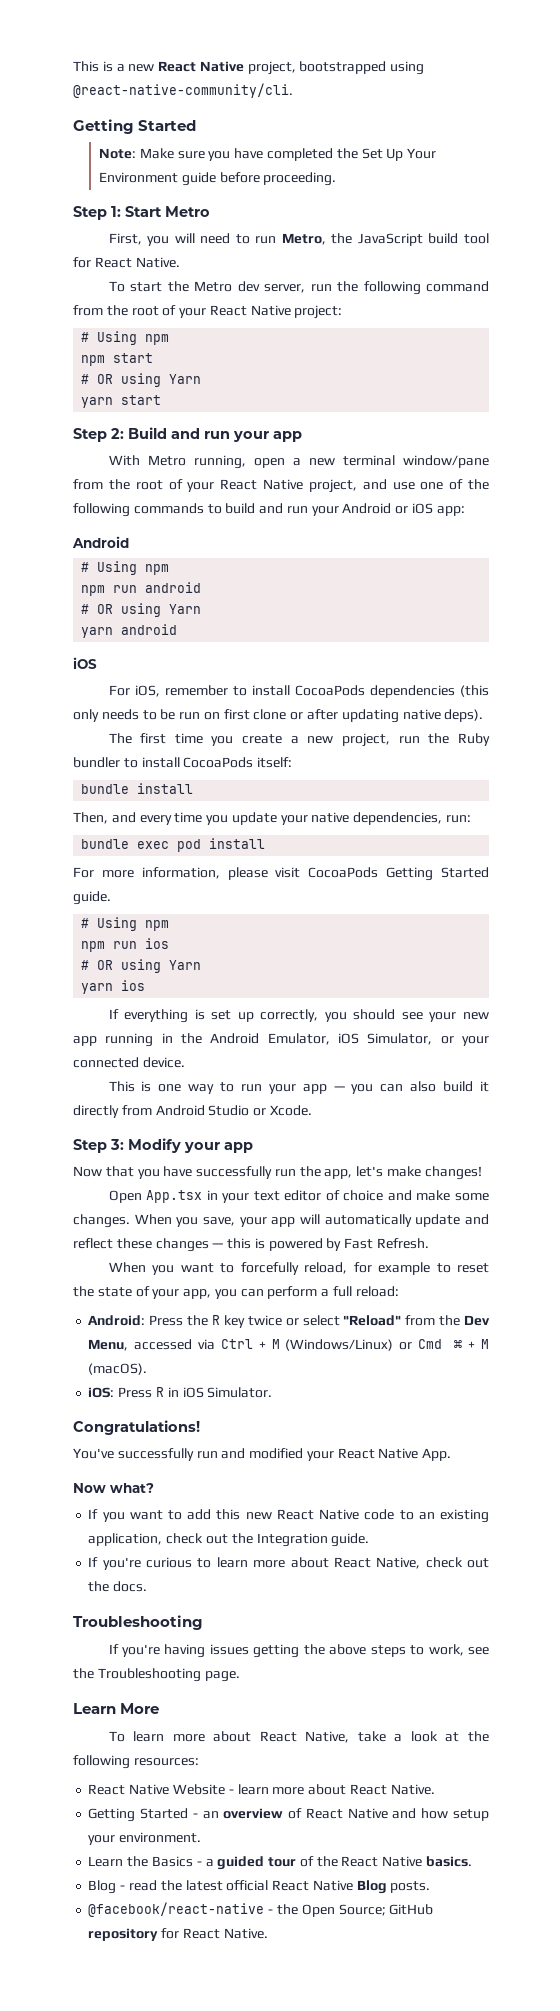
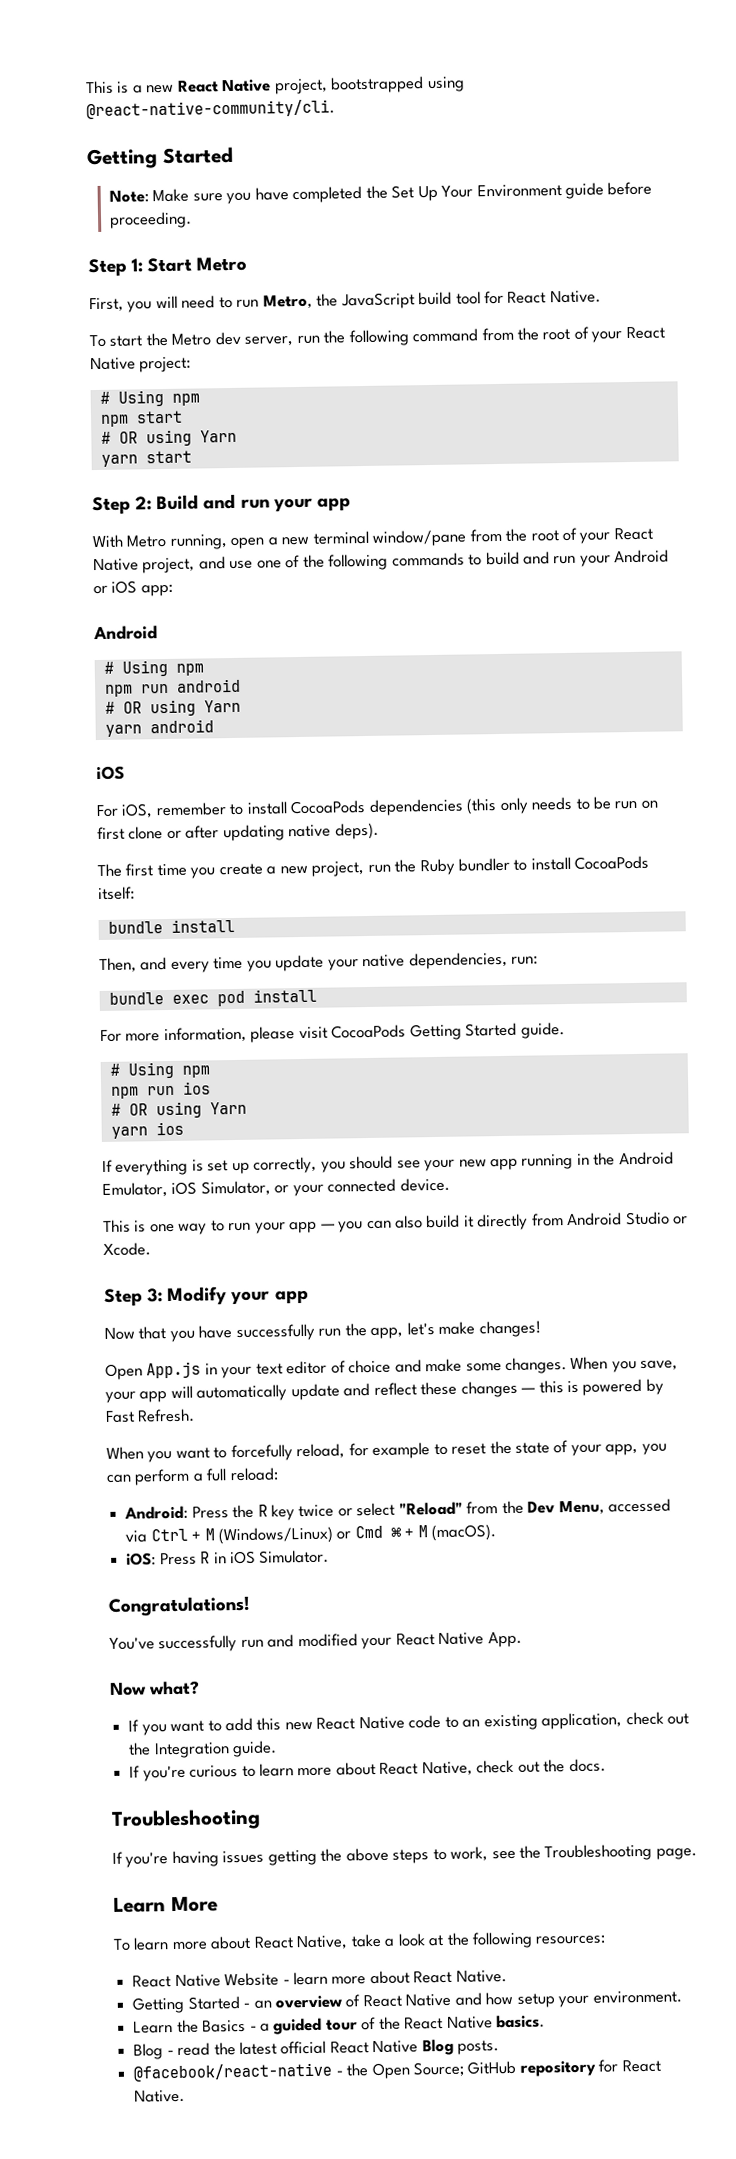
- Open App.tsx in your text editor of choice and make some changes.
+ Open App.js in your text editor of choice and make some changes.

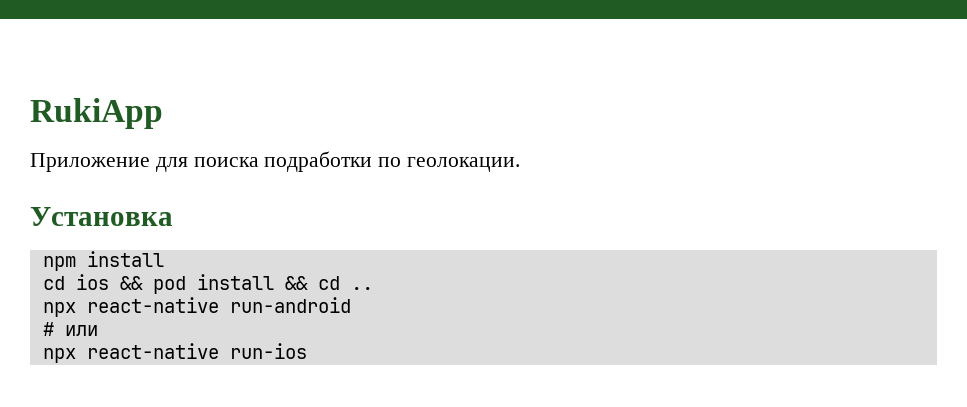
- This is a new React Native project, bootstrapped using @react-native-community/cli.
- Getting Started
- Note: Make sure you have completed the Set Up Your Environment guide before proceeding.
- Step 1: Start Metro
- First, you will need to run Metro, the JavaScript build tool for React Native.
- To start the Metro dev server, run the following command from the root of your React Native project:
- # Using npm
- npm start
- # OR using Yarn
- yarn start
- Step 2: Build and run your app
- With Metro running, open a new terminal window/pane from the root of your React Native project, and use one of the following commands to build and run your Android or iOS app:
- Android
- # Using npm
- npm run android
- # OR using Yarn
- yarn android
- iOS
- For iOS, remember to install CocoaPods dependencies (this only needs to be run on first clone or after updating native deps).
- The first time you create a new project, run the Ruby bundler to install CocoaPods itself:
- bundle install
- Then, and every time you update your native dependencies, run:
- bundle exec pod install
- For more information, please visit CocoaPods Getting Started guide.
- # Using npm
- npm run ios
- # OR using Yarn
- yarn ios
- If everything is set up correctly, you should see your new app running in the Android Emulator, iOS Simulator, or your connected device.
- This is one way to run your app — you can also build it directly from Android Studio or Xcode.
- Step 3: Modify your app
- Now that you have successfully run the app, let's make changes!
- Open App.js in your text editor of choice and make some changes. When you save, your app will automatically update and reflect these changes — this is powered by Fast Refresh.
- When you want to forcefully reload, for example to reset the state of your app, you can perform a full reload:
- Android: Press the R key twice or select "Reload" from the Dev Menu, accessed via Ctrl + M (Windows/Linux) or Cmd ⌘ + M (macOS).
- iOS: Press R in iOS Simulator.
- Congratulations!
- You've successfully run and modified your React Native App.
- Now what?
- If you want to add this new React Native code to an existing application, check out the Integration guide.
- If you're curious to learn more about React Native, check out the docs.
- Troubleshooting
- If you're having issues getting the above steps to work, see the Troubleshooting page.
- Learn More
- To learn more about React Native, take a look at the following resources:
- React Native Website - learn more about React Native.
- Getting Started - an overview of React Native and how setup your environment.
- Learn the Basics - a guided tour of the React Native basics.
- Blog - read the latest official React Native Blog posts.
- @facebook/react-native - the Open Source; GitHub repository for React Native.
+ RukiApp
+ Приложение для поиска подработки по геолокации.
+ Установка
+ npm install
+ cd ios && pod install && cd ..
+ npx react-native run-android
+ # или
+ npx react-native run-ios

